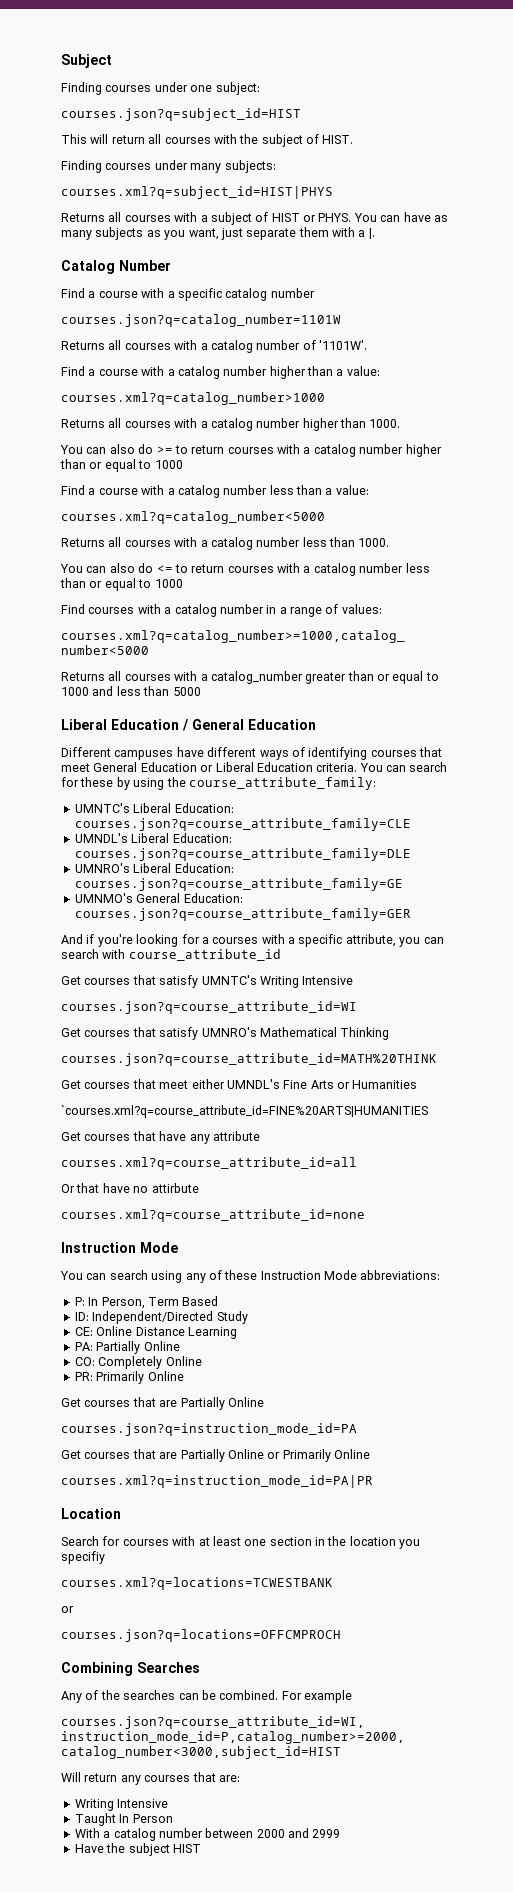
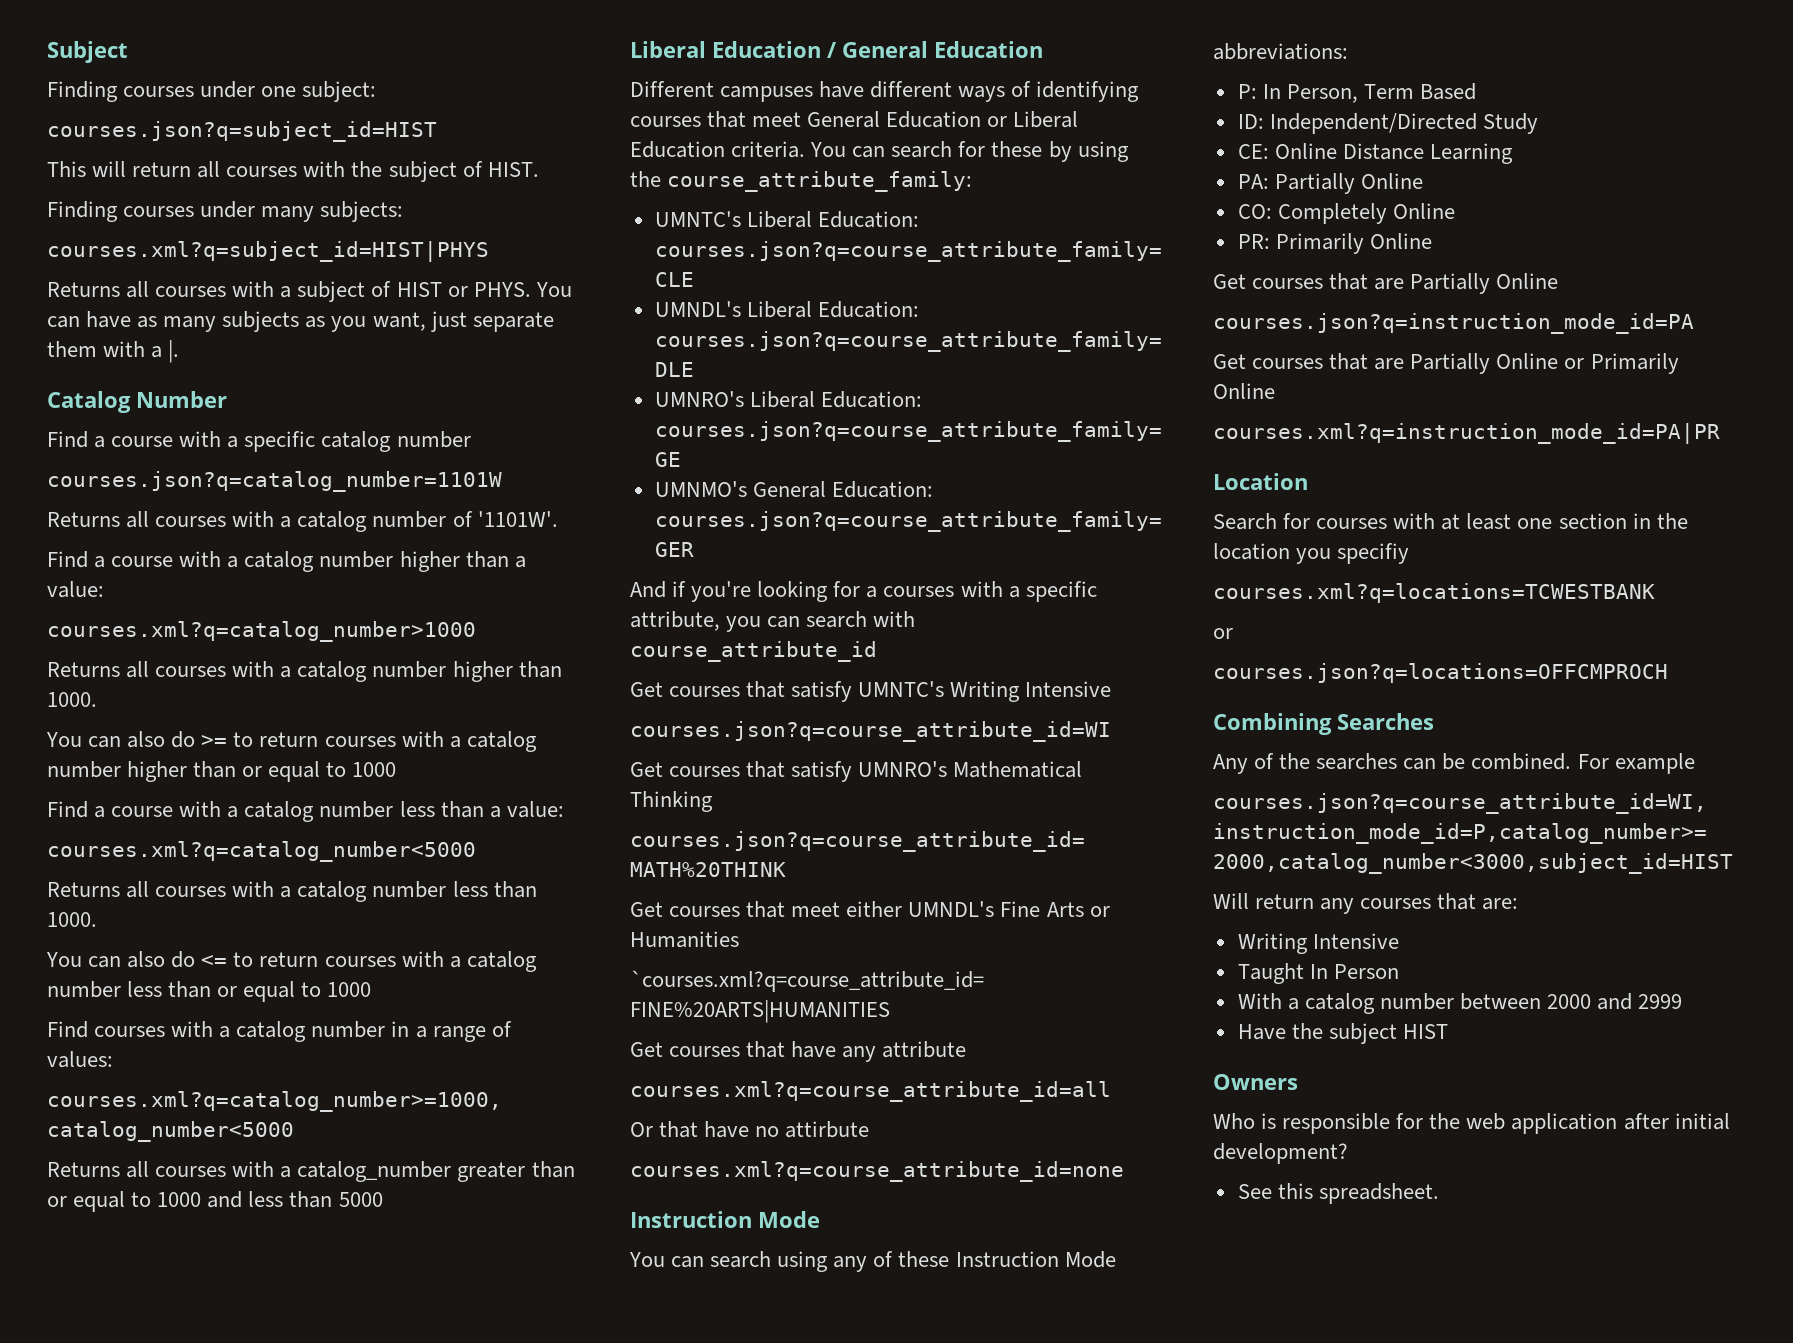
+ Owners
+ Who is responsible for the web application after initial development?
+ See this spreadsheet.

